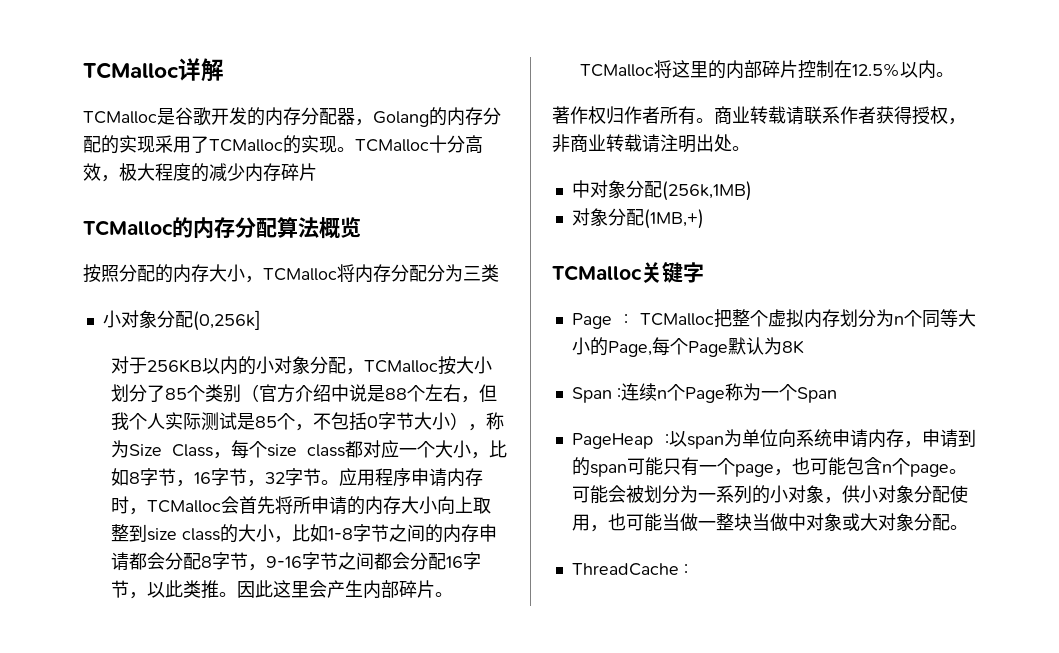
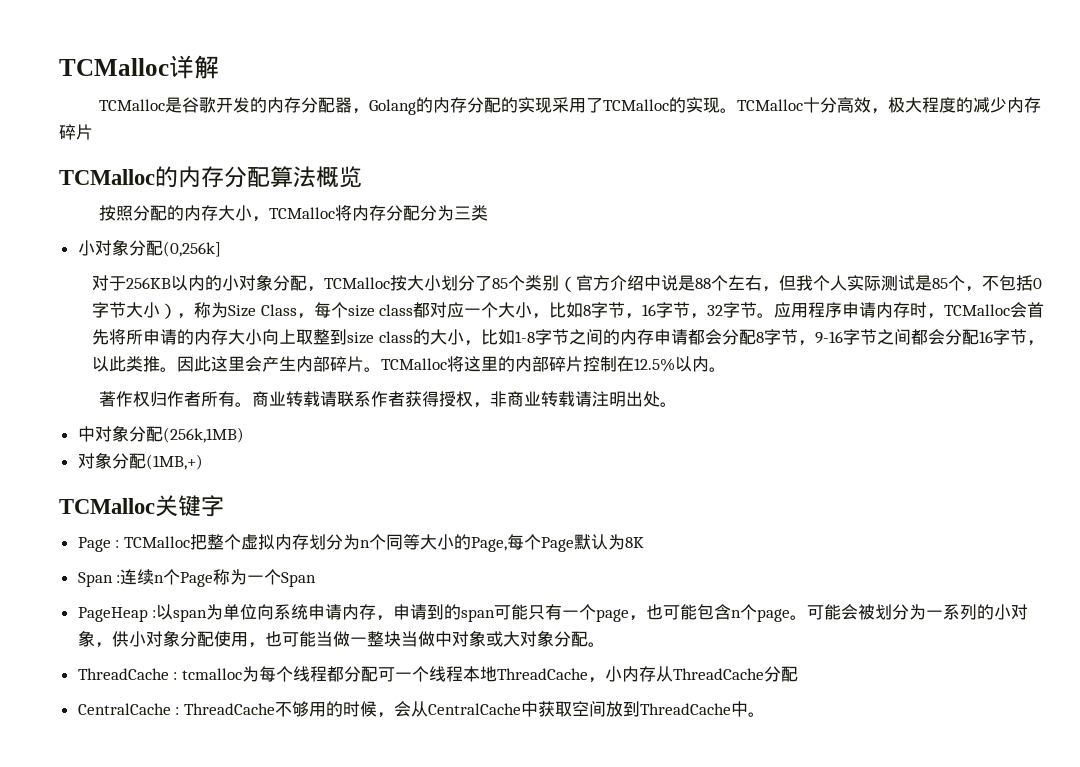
- ThreadCache :
+ ThreadCache : tcmalloc为每个线程都分配可一个线程本地ThreadCache，小内存从ThreadCache分配
+ CentralCache : ThreadCache不够用的时候，会从CentralCache中获取空间放到ThreadCache中。

